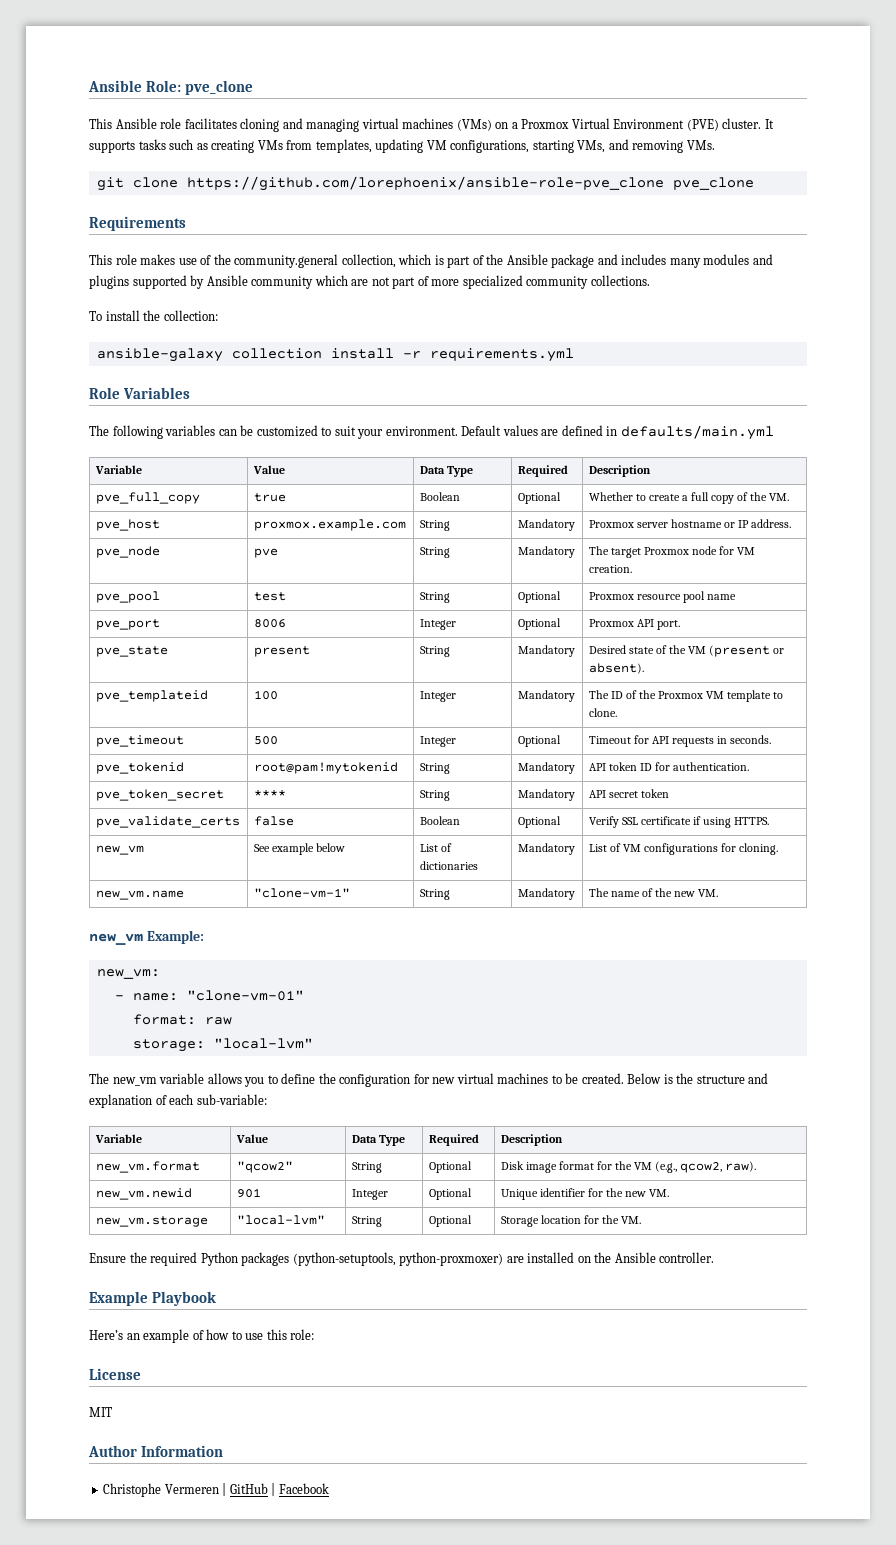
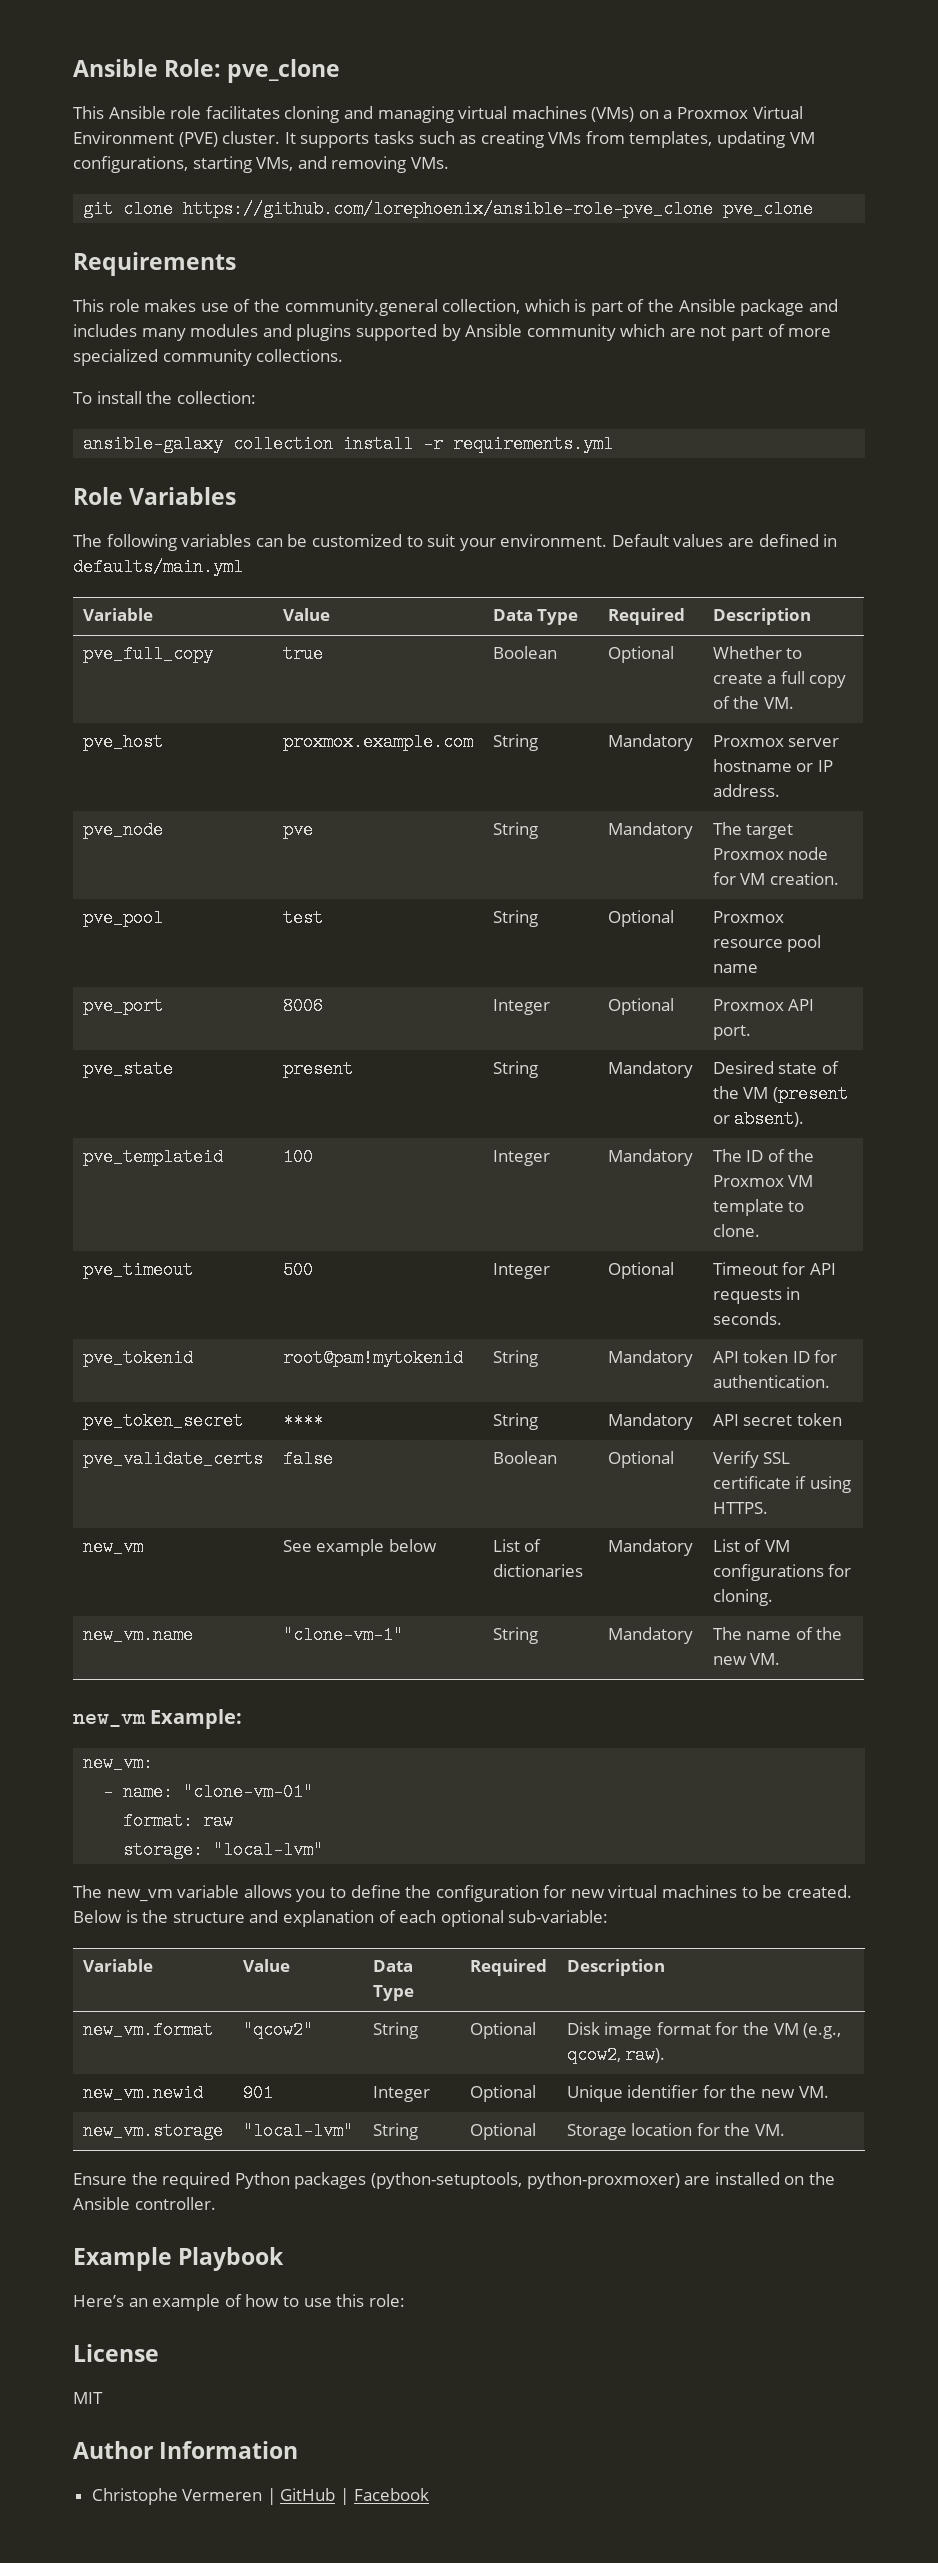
- Below is the structure and explanation of each sub-variable:
+ Below is the structure and explanation of each optional sub-variable:

